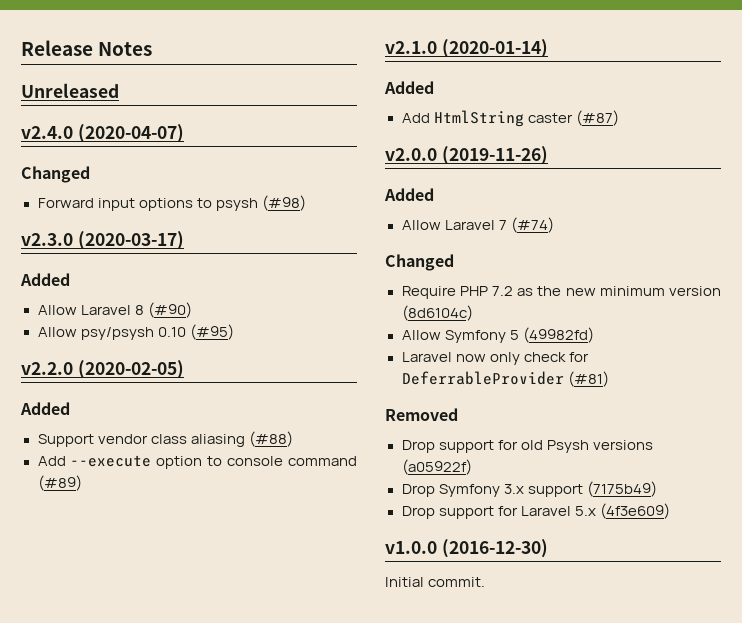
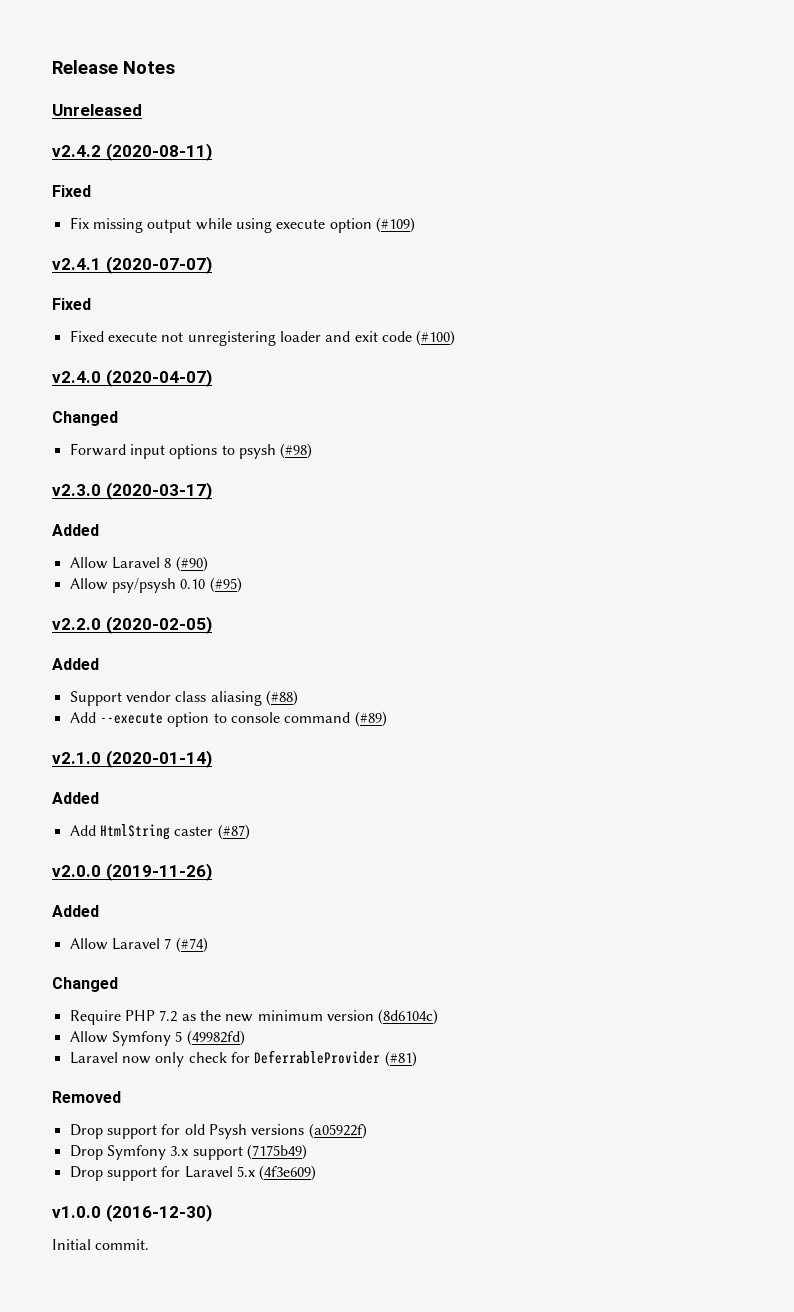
+ v2.4.2 (2020-08-11)
+ Fixed
+ Fix missing output while using execute option (#109)
+ v2.4.1 (2020-07-07)
+ Fixed
+ Fixed execute not unregistering loader and exit code (#100)

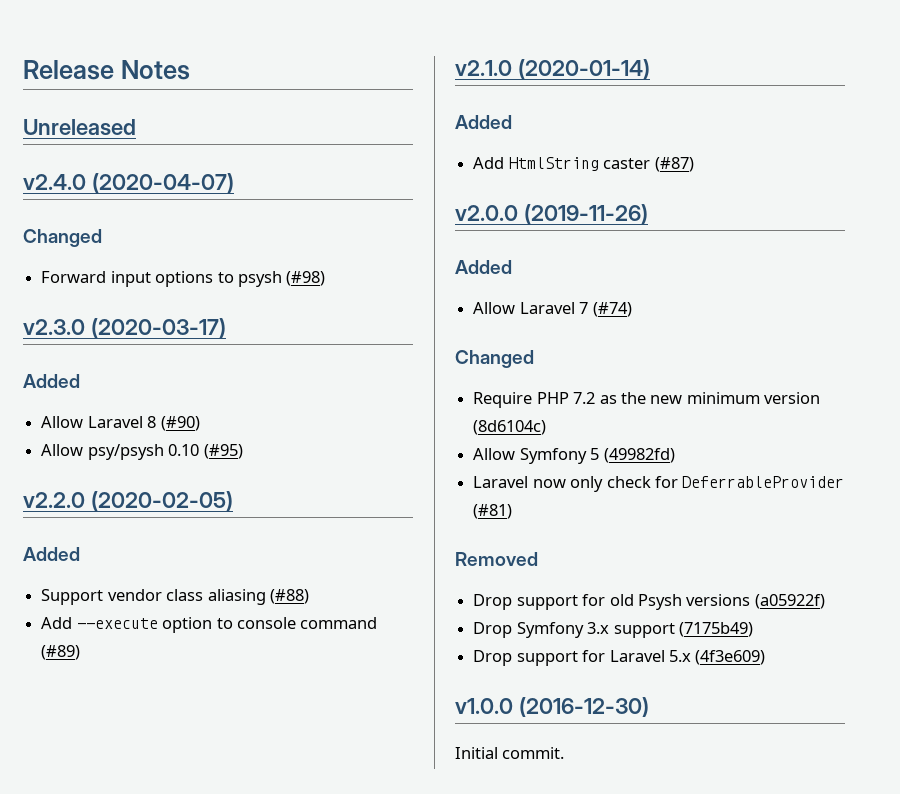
- v2.4.2 (2020-08-11)
- Fixed
- Fix missing output while using execute option (#109)
- v2.4.1 (2020-07-07)
- Fixed
- Fixed execute not unregistering loader and exit code (#100)

